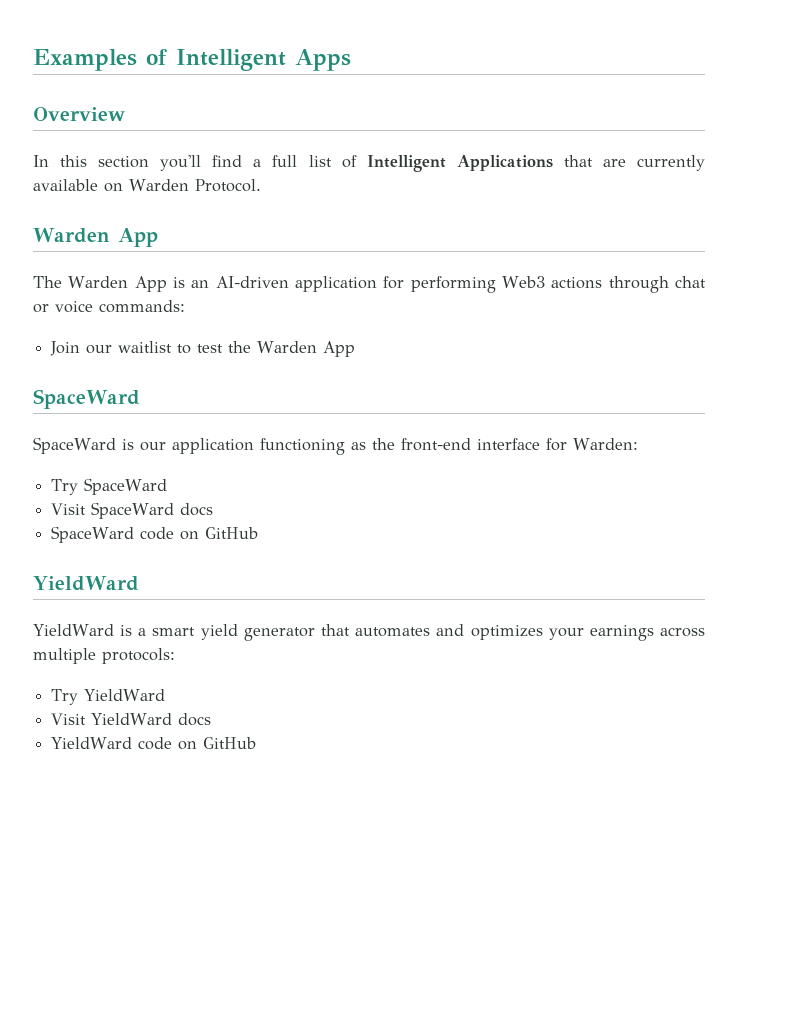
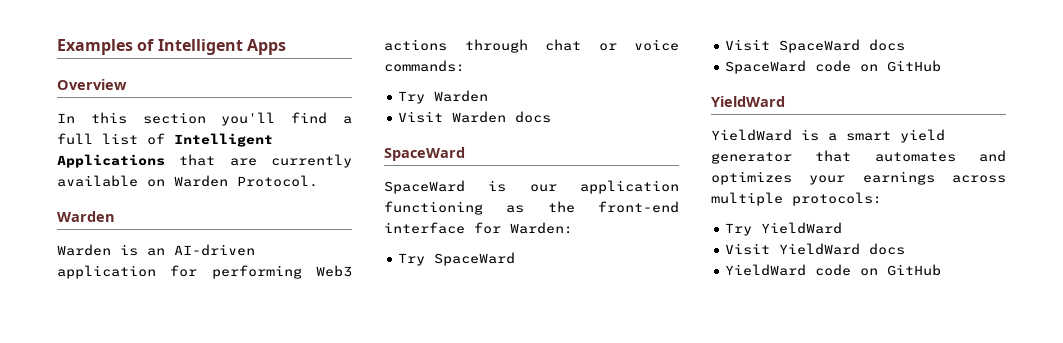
  In this section you'll find a full list of Intelligent Applications that are currently available on Warden Protocol.
- Warden App
- The Warden App is an AI-driven application for performing Web3 actions through chat or voice commands:
+ Warden
+ Warden is an AI-driven application for performing Web3 actions through chat or voice commands:
- Join our waitlist to test the Warden App
+ Try Warden
+ Visit Warden docs

